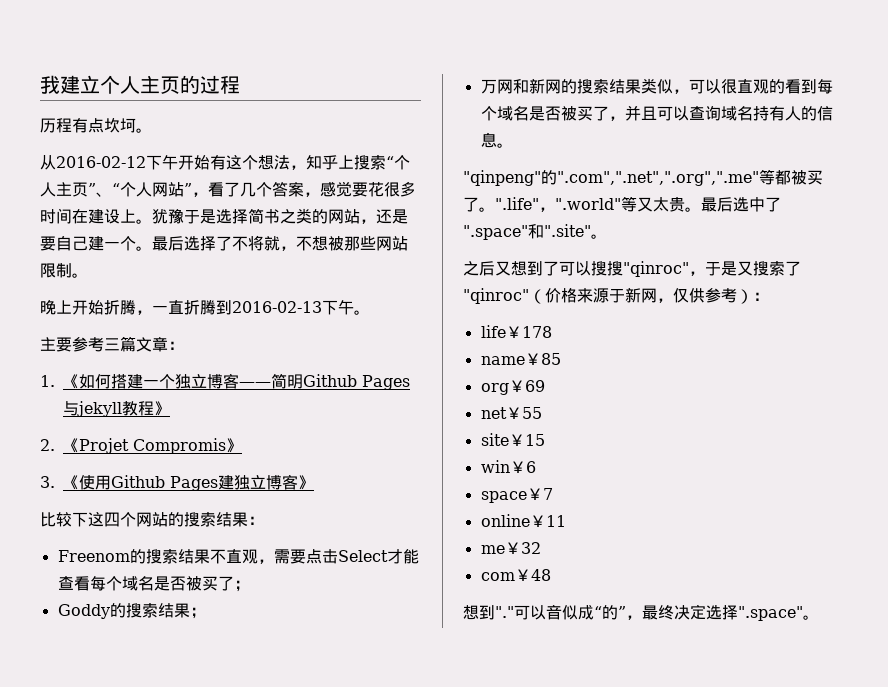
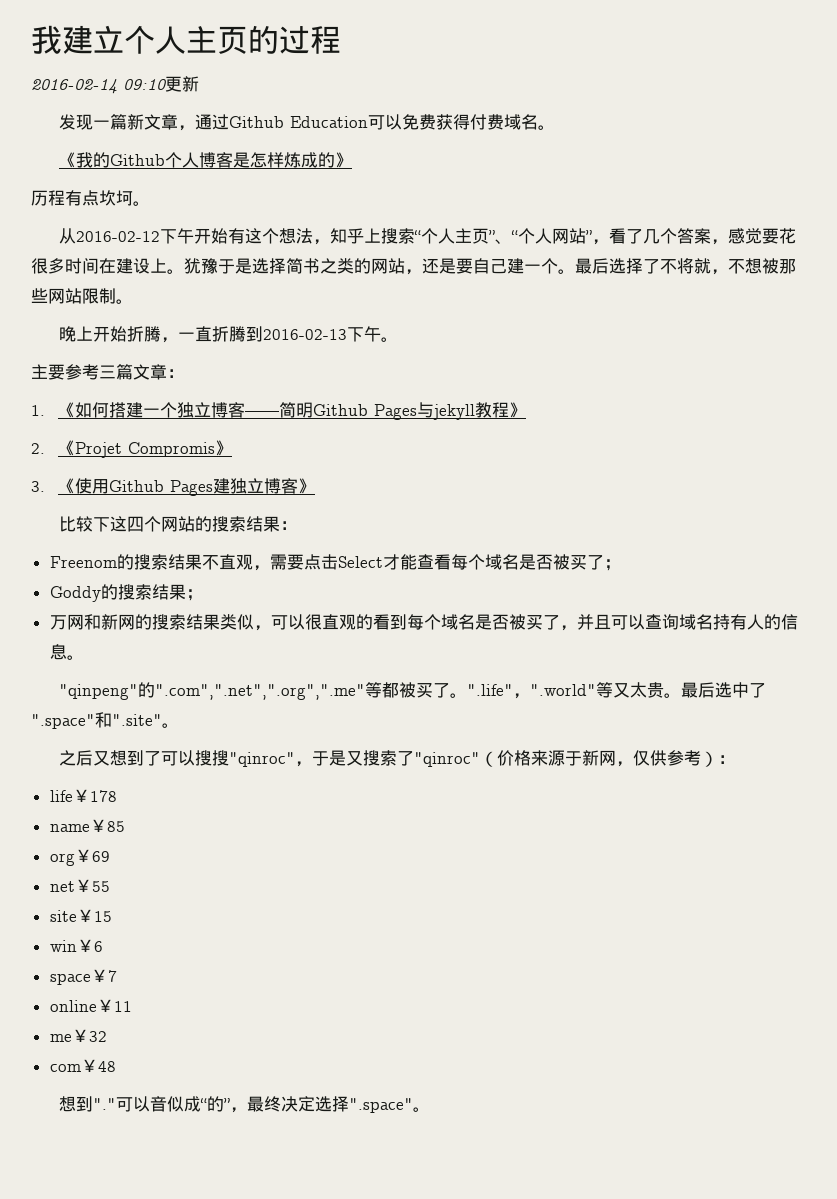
+ 2016-02-14 09:10更新
+ 发现一篇新文章，通过Github Education可以免费获得付费域名。
+ 《我的Github个人博客是怎样炼成的》

